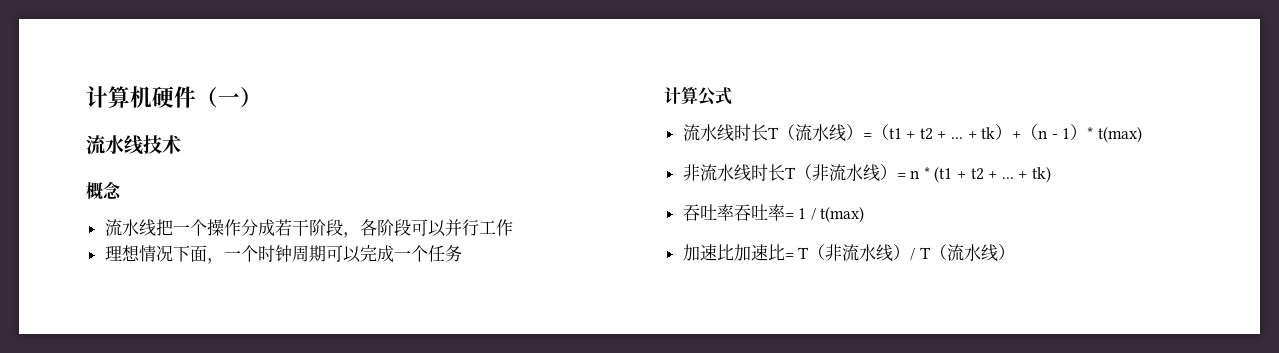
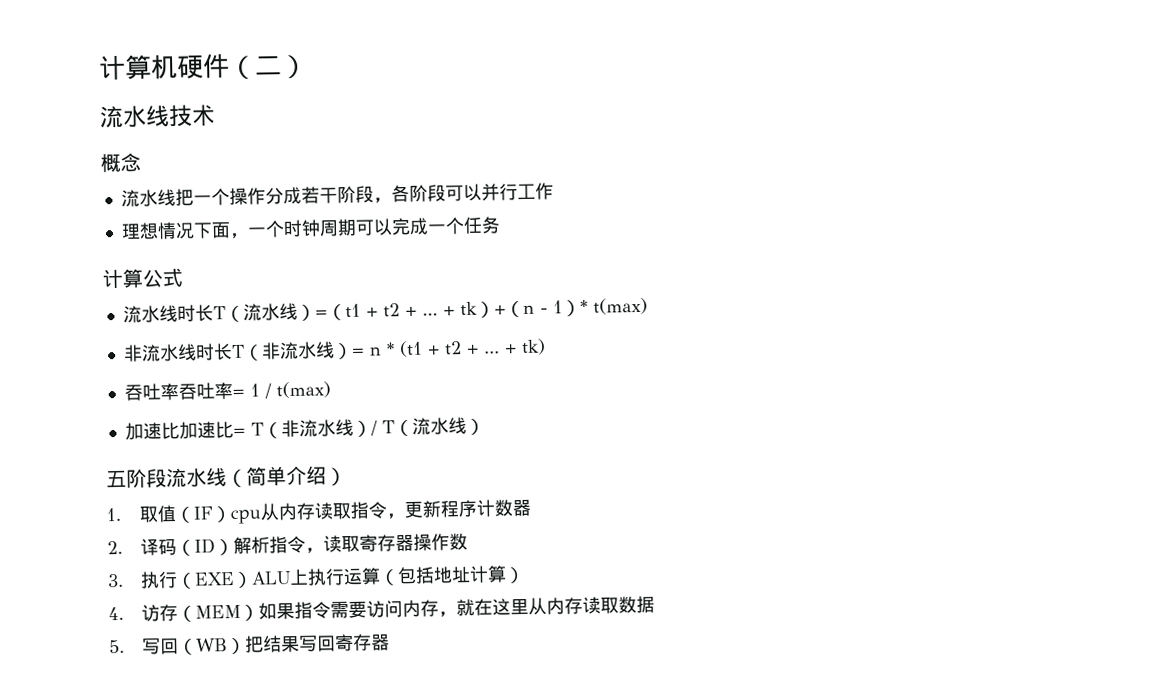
- 计算机硬件（一）
+ 计算机硬件（二）
+ 五阶段流水线（简单介绍）
+ 1.取值（IF）cpu从内存读取指令，更新程序计数器
+ 2.译码（ID）解析指令，读取寄存器操作数
+ 3.执行（EXE）ALU上执行运算（包括地址计算）
+ 4.访存（MEM）如果指令需要访问内存，就在这里从内存读取数据
+ 5.写回（WB）把结果写回寄存器

